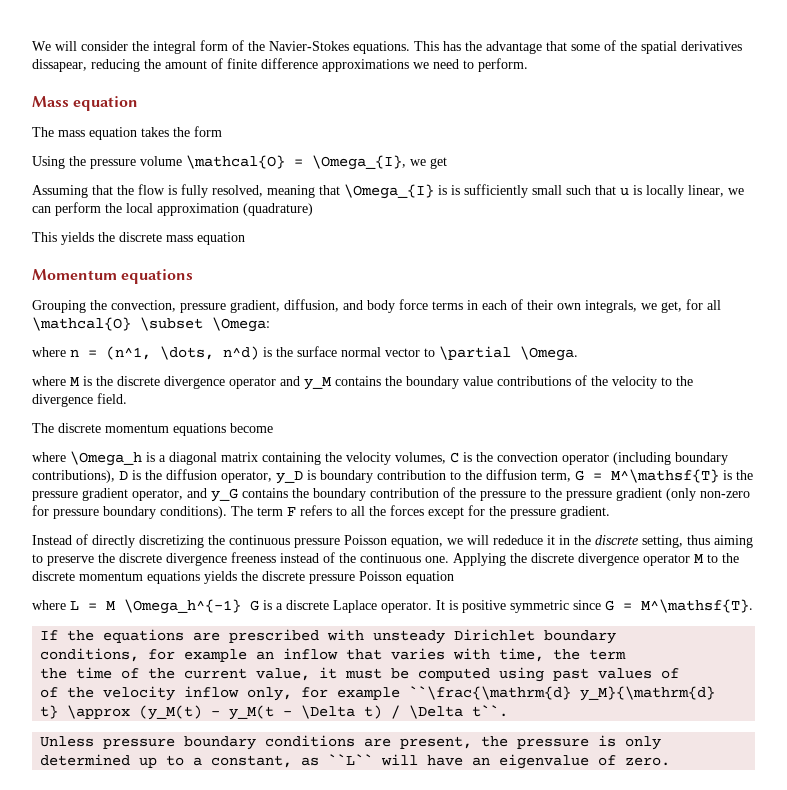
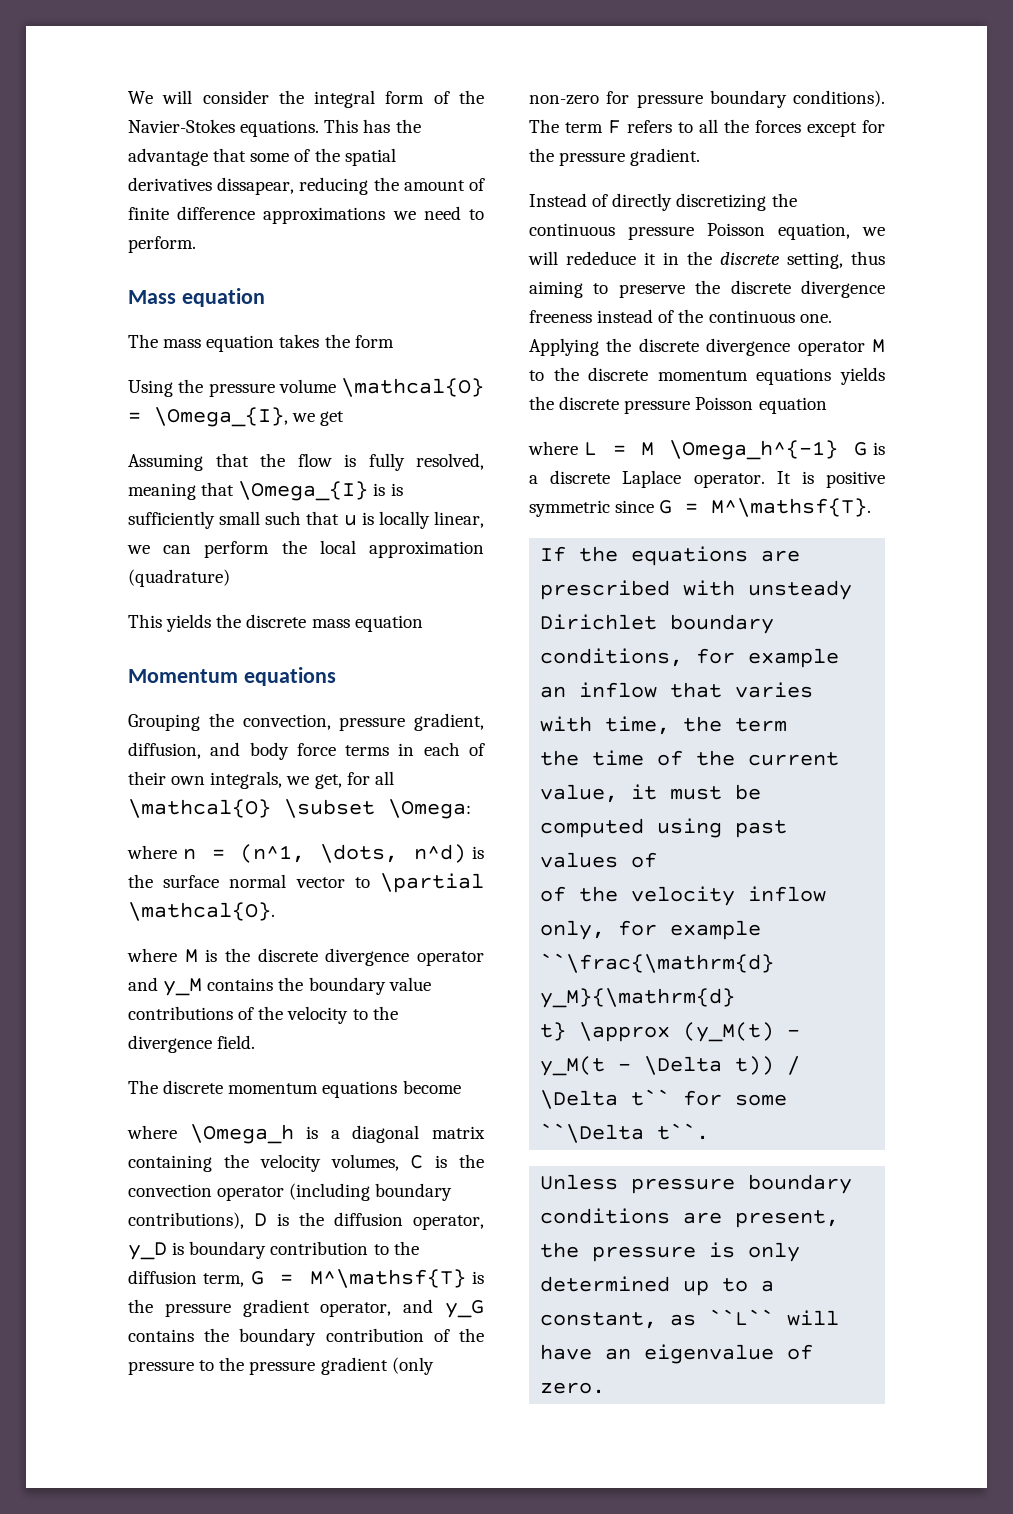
- where n = (n^1, \dots, n^d) is the surface normal vector to \partial \Omega.
+ where n = (n^1, \dots, n^d) is the surface normal vector to \partial \mathcal{O}.
- t} \approx (y_M(t) - y_M(t - \Delta t) / \Delta t``.
+ t} \approx (y_M(t) - y_M(t - \Delta t)) / \Delta t`` for some ``\Delta t``.

